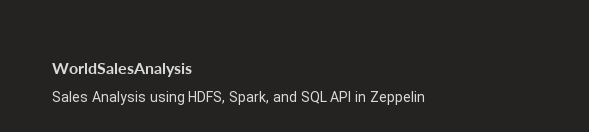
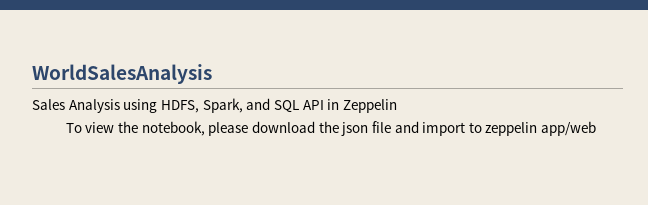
+ To view the notebook, please download the json file and import to zeppelin app/web

